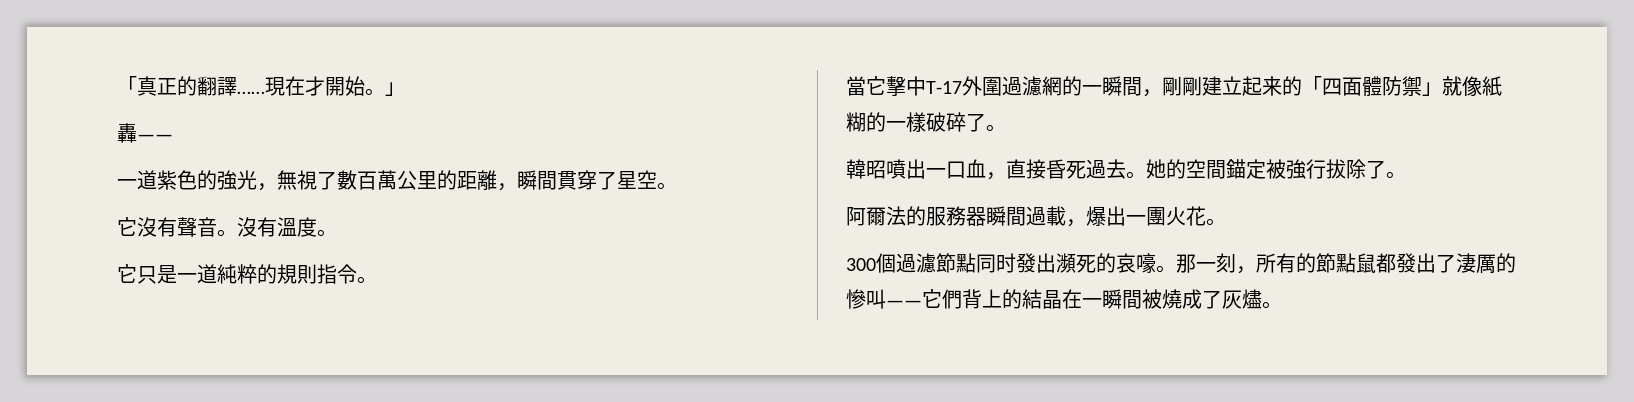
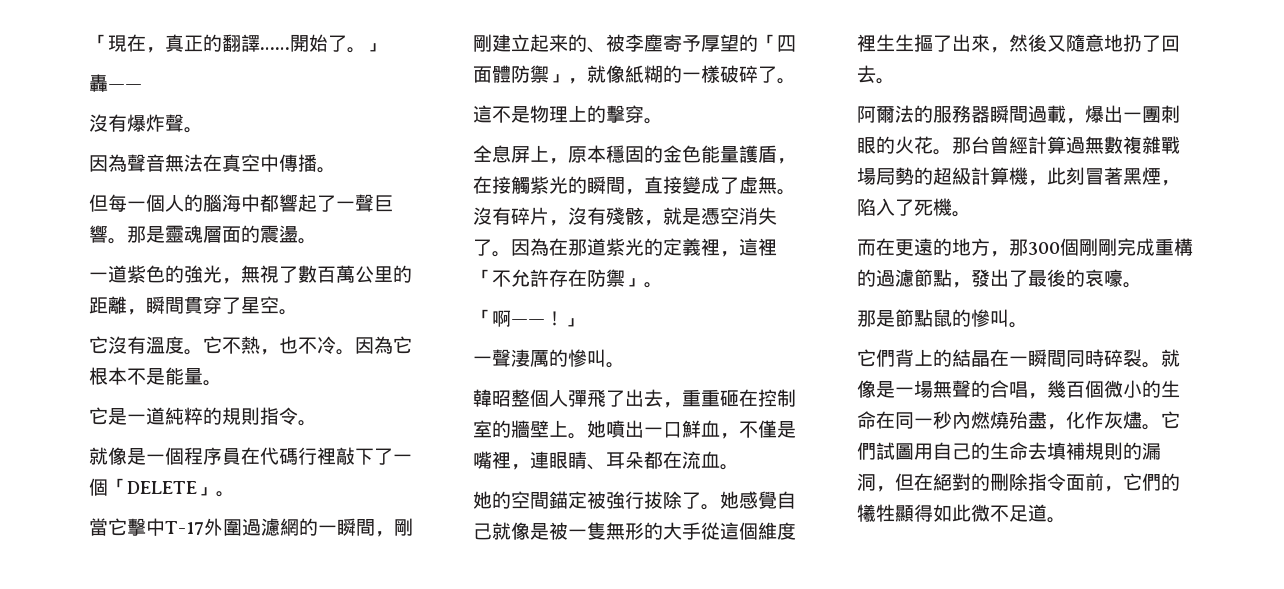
- 「真正的翻譯……
+ 「現在，真正的翻譯……
- 現在才開始。」
+ 開始了。」
+ 沒有爆炸聲。
+ 因為聲音無法在真空中傳播。
+ 但每一個人的腦海中都響起了一聲巨響。那是靈魂層面的震盪。
- 它沒有聲音。沒有溫度。
- 它只是一道純粹的規則指令。
+ 它沒有溫度。它不熱，也不冷。因為它根本不是能量。
+ 它是一道純粹的規則指令。
+ 就像是一個程序員在代碼行裡敲下了一個「DELETE」。
- 當它擊中T-17外圍過濾網的一瞬間，剛剛建立起来的「四面體防禦」就像紙糊的一樣破碎了。
+ 當它擊中T-17外圍過濾網的一瞬間，剛剛建立起来的、被李塵寄予厚望的「四面體防禦」，就像紙糊的一樣破碎了。
- 韓昭噴出一口血，直接昏死過去。她的空間錨定被強行拔除了。
+ 這不是物理上的擊穿。
+ 全息屏上，原本穩固的金色能量護盾，在接觸紫光的瞬間，直接變成了虛無。沒有碎片，沒有殘骸，就是憑空消失了。因為在那道紫光的定義裡，這裡「不允許存在防禦」。
+ 「啊——！」
+ 一聲淒厲的慘叫。
+ 韓昭整個人彈飛了出去，重重砸在控制室的牆壁上。她噴出一口鮮血，不僅是嘴裡，連眼睛、耳朵都在流血。
+ 她的空間錨定被強行拔除了。她感覺自己就像是被一隻無形的大手從這個維度裡生生摳了出來，然後又隨意地扔了回去。
- 阿爾法的服務器瞬間過載，爆出一團火花。
- 300個過濾節點同时發出瀕死的哀嚎。那一刻，所有的節點鼠都發出了淒厲的慘叫——它們背上的結晶在一瞬間被燒成了灰燼。
+ 阿爾法的服務器瞬間過載，爆出一團刺眼的火花。那台曾經計算過無數複雜戰場局勢的超級計算機，此刻冒著黑煙，陷入了死機。
+ 而在更遠的地方，那300個剛剛完成重構的過濾節點，發出了最後的哀嚎。
+ 那是節點鼠的慘叫。
+ 它們背上的結晶在一瞬間同時碎裂。就像是一場無聲的合唱，幾百個微小的生命在同一秒內燃燒殆盡，化作灰燼。它們試圖用自己的生命去填補規則的漏洞，但在絕對的刪除指令面前，它們的犧牲顯得如此微不足道。

